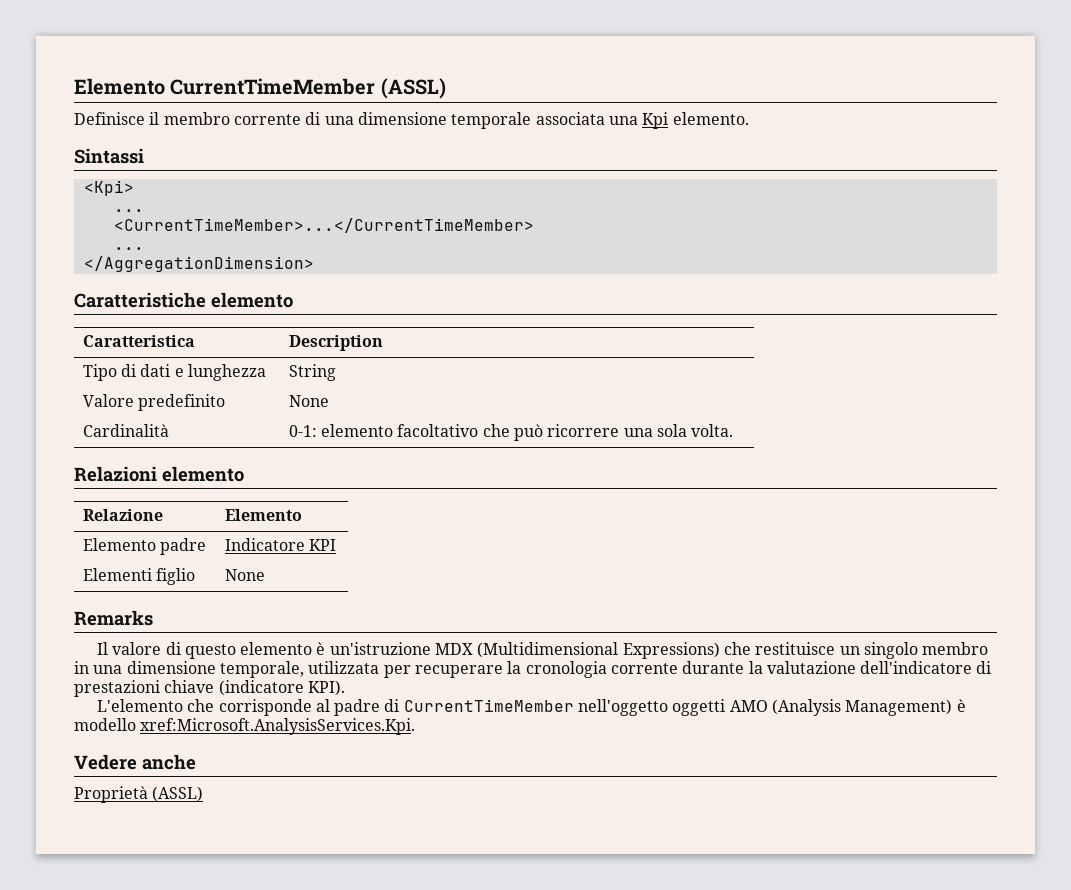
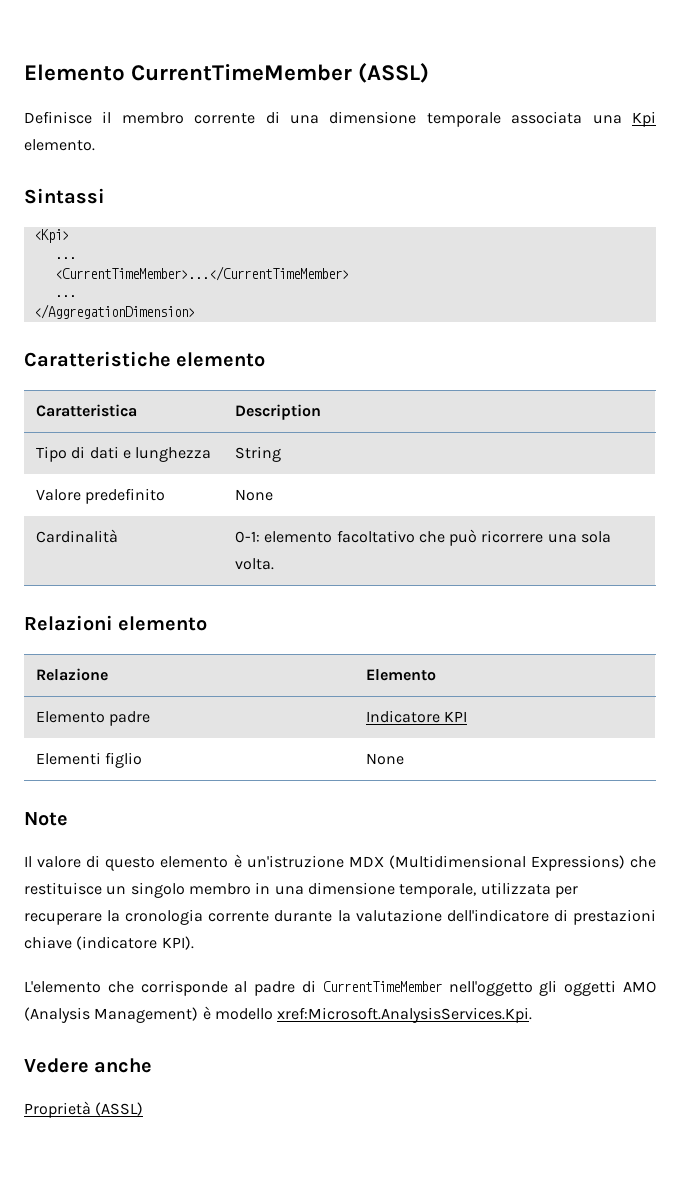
- Remarks
+ Note
- L'elemento che corrisponde al padre di CurrentTimeMember nell'oggetto oggetti AMO (Analysis Management) è modello xref:Microsoft.AnalysisServices.Kpi.
+ L'elemento che corrisponde al padre di CurrentTimeMember nell'oggetto gli oggetti AMO (Analysis Management) è modello xref:Microsoft.AnalysisServices.Kpi.

